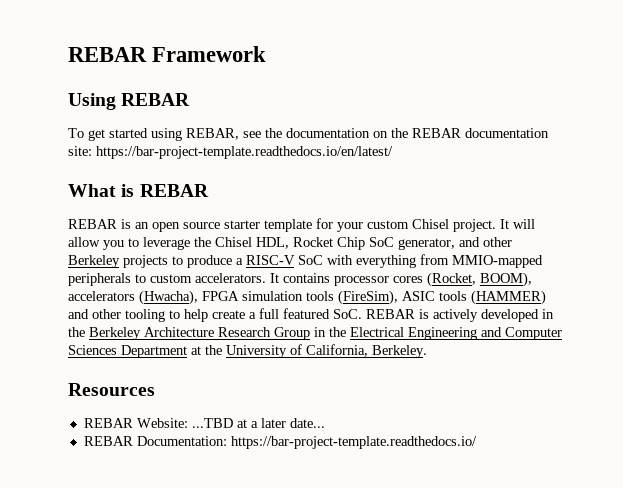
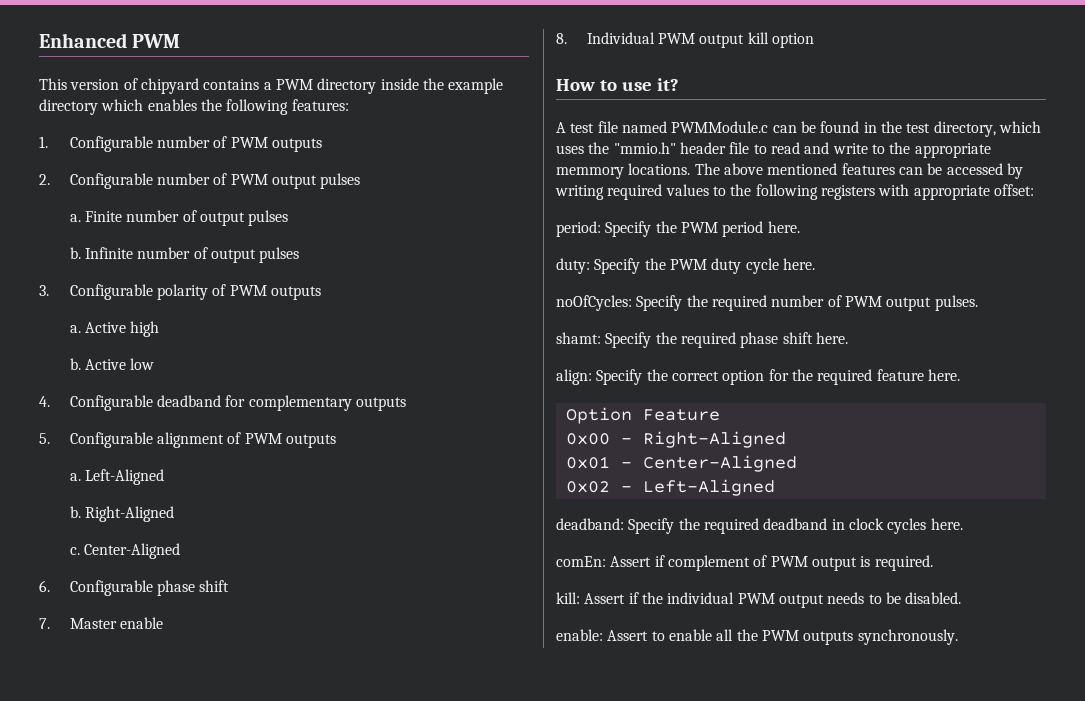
- REBAR Framework
- Using REBAR
- To get started using REBAR, see the documentation on the REBAR documentation site: https://bar-project-template.readthedocs.io/en/latest/
- What is REBAR
- REBAR is an open source starter template for your custom Chisel project. It will allow you to leverage the Chisel HDL, Rocket Chip SoC generator, and other Berkeley projects to produce a RISC-V SoC with everything from MMIO-mapped peripherals to custom accelerators. It contains processor cores (Rocket, BOOM), accelerators (Hwacha), FPGA simulation tools (FireSim), ASIC tools (HAMMER) and other tooling to help create a full featured SoC. REBAR is actively developed in the Berkeley Architecture Research Group in the Electrical Engineering and Computer Sciences Department at the University of California, Berkeley.
- Resources
- REBAR Website: ...TBD at a later date...
- REBAR Documentation: https://bar-project-template.readthedocs.io/
+ Enhanced PWM
+ This version of chipyard contains a PWM directory inside the example directory which enables the following features:
+ 1. Configurable number of PWM outputs
+ 2. Configurable number of PWM output pulses
+ a. Finite number of output pulses
+ b. Infinite number of output pulses
+ 3. Configurable polarity of PWM outputs
+ a. Active high
+ b. Active low
+ 4. Configurable deadband for complementary outputs
+ 5. Configurable alignment of PWM outputs
+ a. Left-Aligned
+ b. Right-Aligned
+ c. Center-Aligned
+ 6. Configurable phase shift
+ 7. Master enable
+ 8. Individual PWM output kill option
+ How to use it?
+ A test file named PWMModule.c can be found in the test directory, which uses the "mmio.h" header file to read and write to the appropriate memmory locations. The above mentioned features can be accessed by writing required values to the following registers with appropriate offset:
+ period: Specify the PWM period here.
+ duty: Specify the PWM duty cycle here.
+ noOfCycles: Specify the required number of PWM output pulses.
+ shamt: Specify the required phase shift here.
+ align: Specify the correct option for the required feature here.
+ Option Feature
+ 0x00 - Right-Aligned
+ 0x01 - Center-Aligned
+ 0x02 - Left-Aligned
+ deadband: Specify the required deadband in clock cycles here.
+ comEn: Assert if complement of PWM output is required.
+ kill: Assert if the individual PWM output needs to be disabled.
+ enable: Assert to enable all the PWM outputs synchronously.

